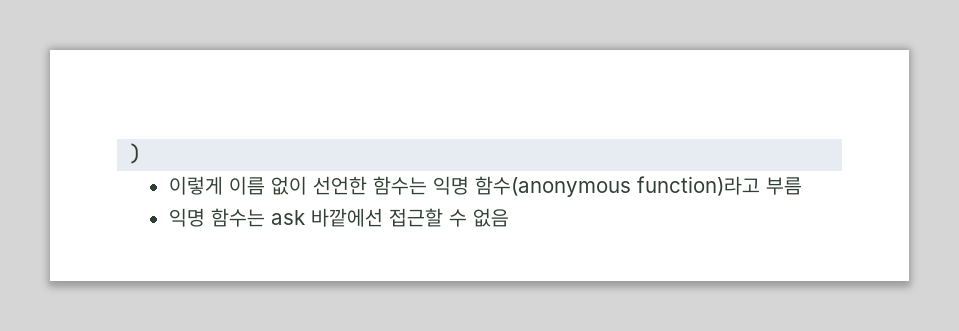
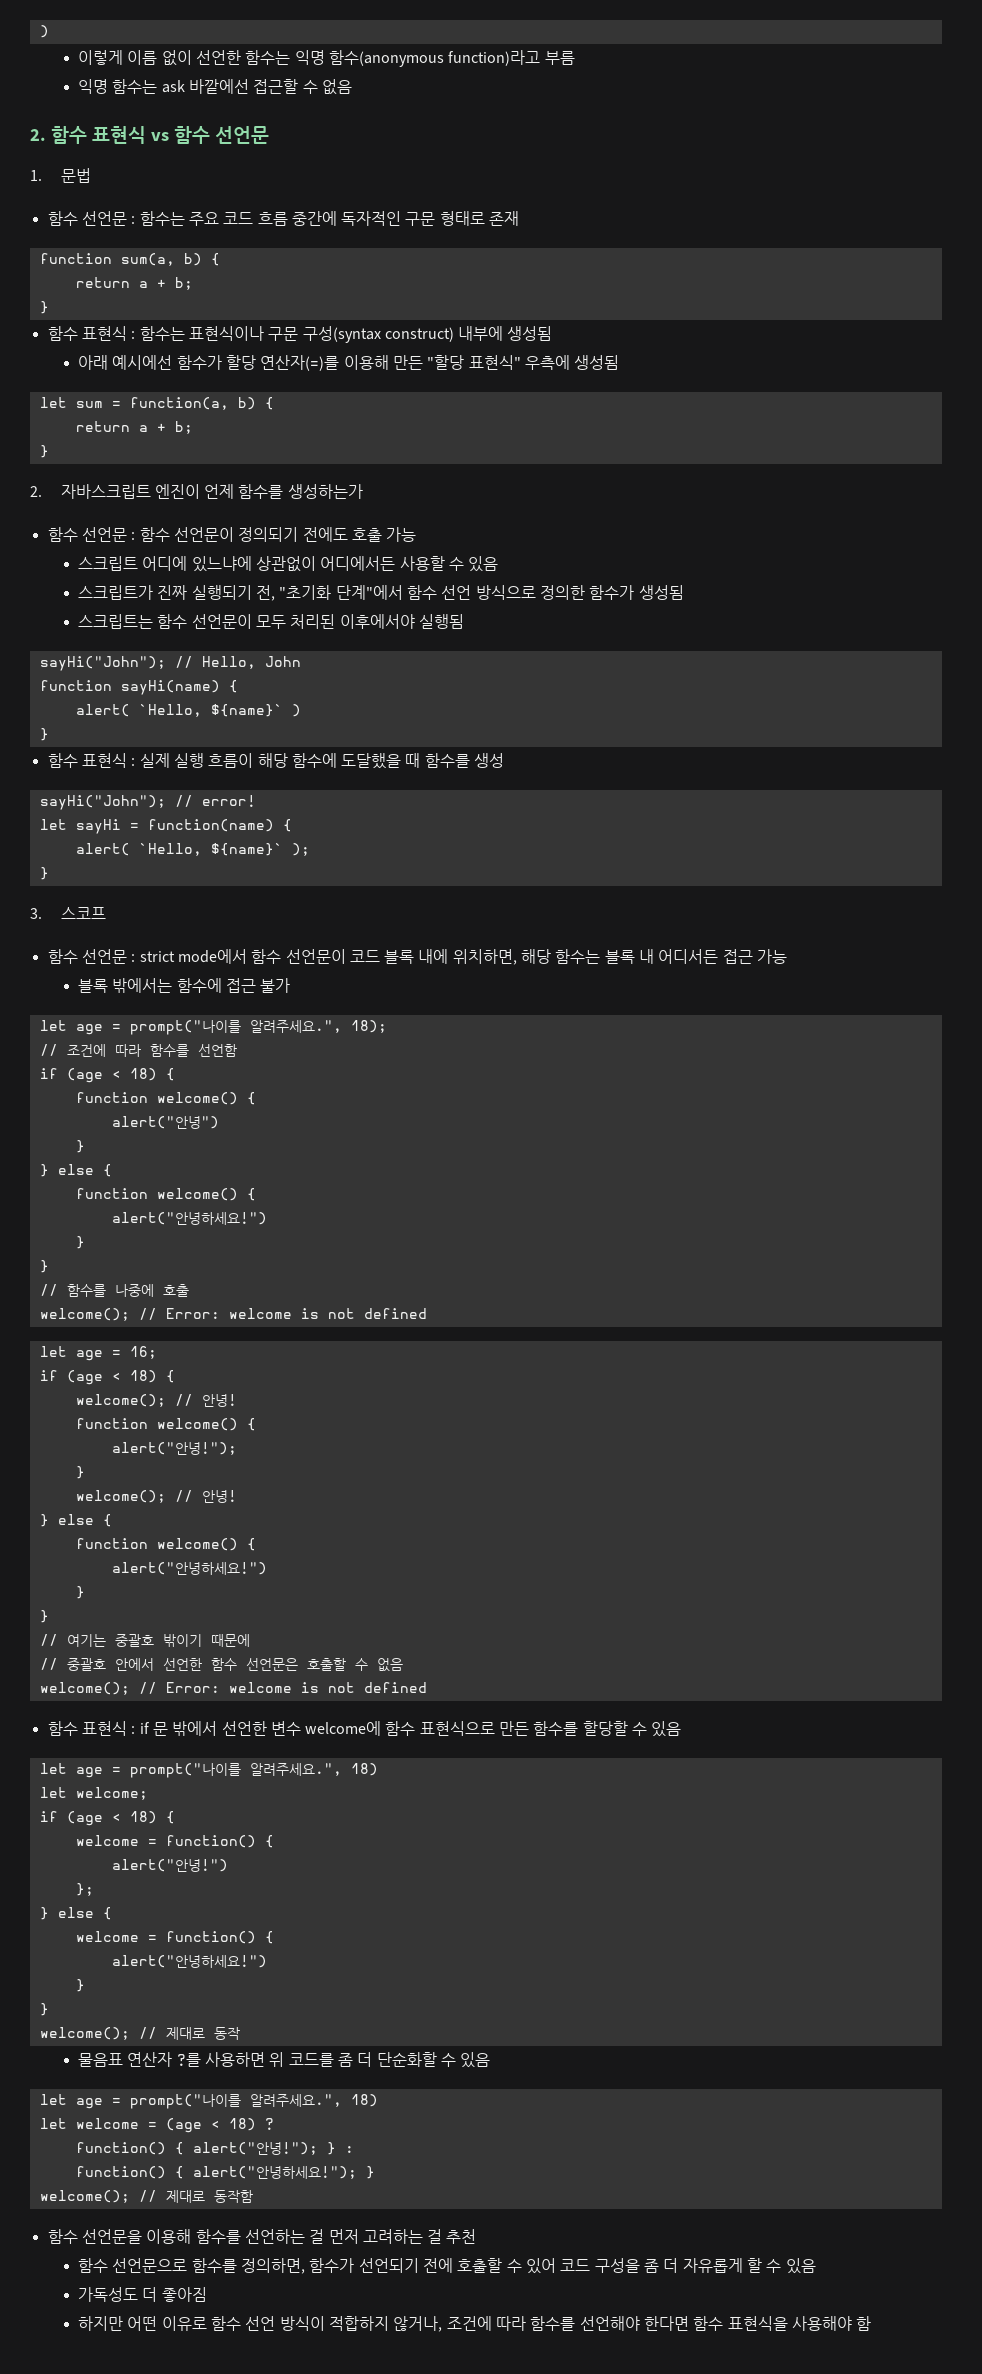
+ 2. 함수 표현식 vs 함수 선언문
+ 1. 문법
+ 함수 선언문 : 함수는 주요 코드 흐름 중간에 독자적인 구문 형태로 존재
+ function sum(a, b) {
+ return a + b;
+ }
+ 함수 표현식 : 함수는 표현식이나 구문 구성(syntax construct) 내부에 생성됨
+ 아래 예시에선 함수가 할당 연산자(=)를 이용해 만든 "할당 표현식" 우측에 생성됨
+ let sum = function(a, b) {
+ return a + b;
+ }
+ 2. 자바스크립트 엔진이 언제 함수를 생성하는가
+ 함수 선언문 : 함수 선언문이 정의되기 전에도 호출 가능
+ 스크립트 어디에 있느냐에 상관없이 어디에서든 사용할 수 있음
+ 스크립트가 진짜 실행되기 전, "초기화 단계"에서 함수 선언 방식으로 정의한 함수가 생성됨
+ 스크립트는 함수 선언문이 모두 처리된 이후에서야 실행됨
+ sayHi("John"); // Hello, John
+ function sayHi(name) {
+ alert( `Hello, ${name}` )
+ }
+ 함수 표현식 : 실제 실행 흐름이 해당 함수에 도달했을 때 함수를 생성
+ sayHi("John"); // error!
+ let sayHi = function(name) {
+ alert( `Hello, ${name}` );
+ }
+ 3. 스코프
+ 함수 선언문 : strict mode에서 함수 선언문이 코드 블록 내에 위치하면, 해당 함수는 블록 내 어디서든 접근 가능
+ 블록 밖에서는 함수에 접근 불가
+ let age = prompt("나이를 알려주세요.", 18);
+ // 조건에 따라 함수를 선언함
+ if (age < 18) {
+ function welcome() {
+ alert("안녕")
+ }
+ } else {
+ function welcome() {
+ alert("안녕하세요!")
+ }
+ }
+ // 함수를 나중에 호출
+ welcome(); // Error: welcome is not defined
+ let age = 16;
+ if (age < 18) {
+ welcome(); // 안녕!
+ function welcome() {
+ alert("안녕!");
+ }
+ welcome(); // 안녕!
+ } else {
+ function welcome() {
+ alert("안녕하세요!")
+ }
+ }
+ // 여기는 중괄호 밖이기 때문에
+ // 중괄호 안에서 선언한 함수 선언문은 호출할 수 없음
+ welcome(); // Error: welcome is not defined
+ 함수 표현식 : if 문 밖에서 선언한 변수 welcome에 함수 표현식으로 만든 함수를 할당할 수 있음
+ let age = prompt("나이를 알려주세요.", 18)
+ let welcome;
+ if (age < 18) {
+ welcome = function() {
+ alert("안녕!")
+ };
+ } else {
+ welcome = function() {
+ alert("안녕하세요!")
+ }
+ }
+ welcome(); // 제대로 동작
+ 물음표 연산자 ?를 사용하면 위 코드를 좀 더 단순화할 수 있음
+ let age = prompt("나이를 알려주세요.", 18)
+ let welcome = (age < 18) ?
+ function() { alert("안녕!"); } :
+ function() { alert("안녕하세요!"); }
+ welcome(); // 제대로 동작함
+ 함수 선언문을 이용해 함수를 선언하는 걸 먼저 고려하는 걸 추천
+ 함수 선언문으로 함수를 정의하면, 함수가 선언되기 전에 호출할 수 있어 코드 구성을 좀 더 자유롭게 할 수 있음
+ 가독성도 더 좋아짐
+ 하지만 어떤 이유로 함수 선언 방식이 적합하지 않거나, 조건에 따라 함수를 선언해야 한다면 함수 표현식을 사용해야 함

